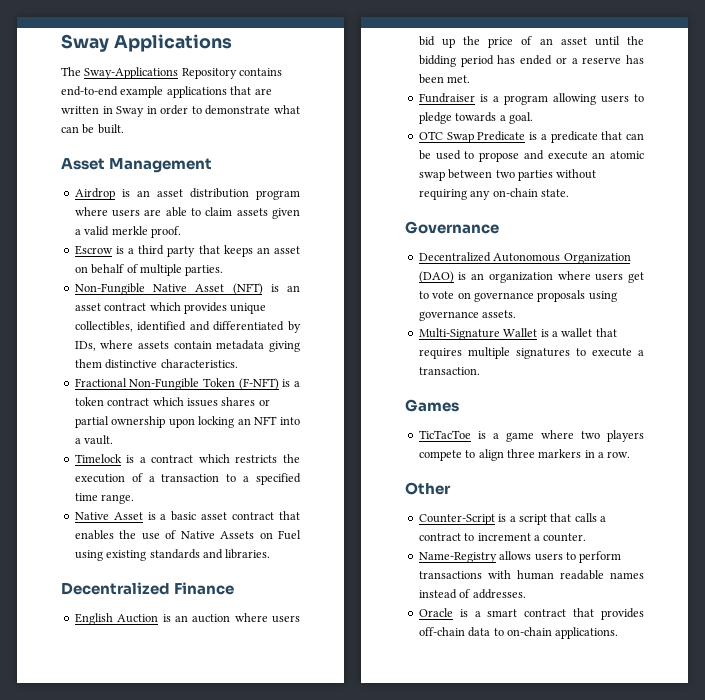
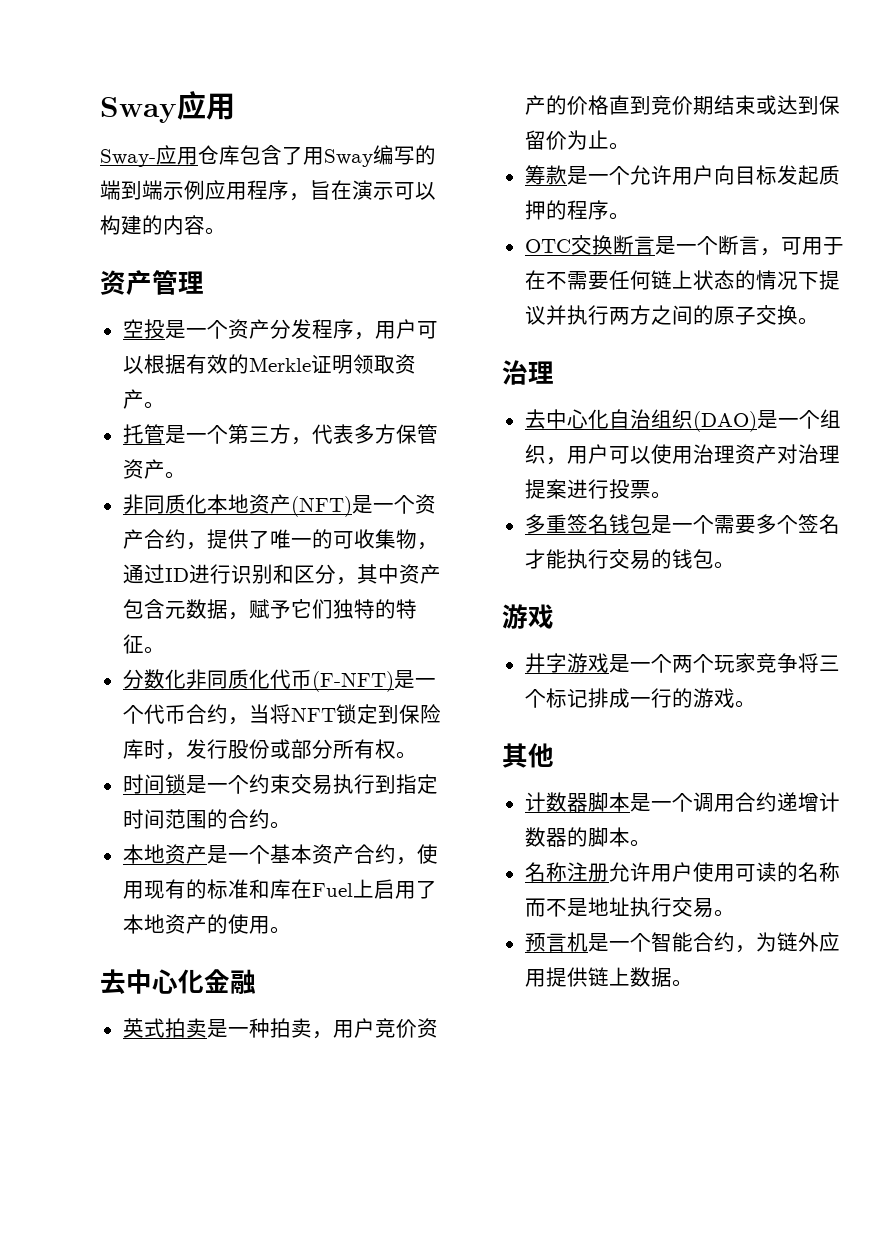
- Sway Applications
- The Sway-Applications Repository contains end-to-end example applications that are written in Sway in order to demonstrate what can be built.
- Asset Management
- Airdrop is an asset distribution program where users are able to claim assets given a valid merkle proof.
- Escrow is a third party that keeps an asset on behalf of multiple parties.
- Non-Fungible Native Asset (NFT) is an asset contract which provides unique collectibles, identified and differentiated by IDs, where assets contain metadata giving them distinctive characteristics.
- Fractional Non-Fungible Token (F-NFT) is a token contract which issues shares or partial ownership upon locking an NFT into a vault.
- Timelock is a contract which restricts the execution of a transaction to a specified time range.
- Native Asset is a basic asset contract that enables the use of Native Assets on Fuel using existing standards and libraries.
- Decentralized Finance
- English Auction is an auction where users bid up the price of an asset until the bidding period has ended or a reserve has been met.
- Fundraiser is a program allowing users to pledge towards a goal.
- OTC Swap Predicate is a predicate that can be used to propose and execute an atomic swap between two parties without requiring any on-chain state.
- Governance
- Decentralized Autonomous Organization (DAO) is an organization where users get to vote on governance proposals using governance assets.
- Multi-Signature Wallet is a wallet that requires multiple signatures to execute a transaction.
- Games
- TicTacToe is a game where two players compete to align three markers in a row.
- Other
- Counter-Script is a script that calls a contract to increment a counter.
- Name-Registry allows users to perform transactions with human readable names instead of addresses.
- Oracle is a smart contract that provides off-chain data to on-chain applications.
+ Sway应用
+ Sway-应用仓库包含了用Sway编写的端到端示例应用程序，旨在演示可以构建的内容。
+ 资产管理
+ 空投是一个资产分发程序，用户可以根据有效的Merkle证明领取资产。
+ 托管是一个第三方，代表多方保管资产。
+ 非同质化本地资产(NFT)是一个资产合约，提供了唯一的可收集物，通过ID进行识别和区分，其中资产包含元数据，赋予它们独特的特征。
+ 分数化非同质化代币(F-NFT)是一个代币合约，当将NFT锁定到保险库时，发行股份或部分所有权。
+ 时间锁是一个约束交易执行到指定时间范围的合约。
+ 本地资产是一个基本资产合约，使用现有的标准和库在Fuel上启用了本地资产的使用。
+ 去中心化金融
+ 英式拍卖是一种拍卖，用户竞价资产的价格直到竞价期结束或达到保留价为止。
+ 筹款是一个允许用户向目标发起质押的程序。
+ OTC交换断言是一个断言，可用于在不需要任何链上状态的情况下提议并执行两方之间的原子交换。
+ 治理
+ 去中心化自治组织(DAO)是一个组织，用户可以使用治理资产对治理提案进行投票。
+ 多重签名钱包是一个需要多个签名才能执行交易的钱包。
+ 游戏
+ 井字游戏是一个两个玩家竞争将三个标记排成一行的游戏。
+ 其他
+ 计数器脚本是一个调用合约递增计数器的脚本。
+ 名称注册允许用户使用可读的名称而不是地址执行交易。
+ 预言机是一个智能合约，为链外应用提供链上数据。

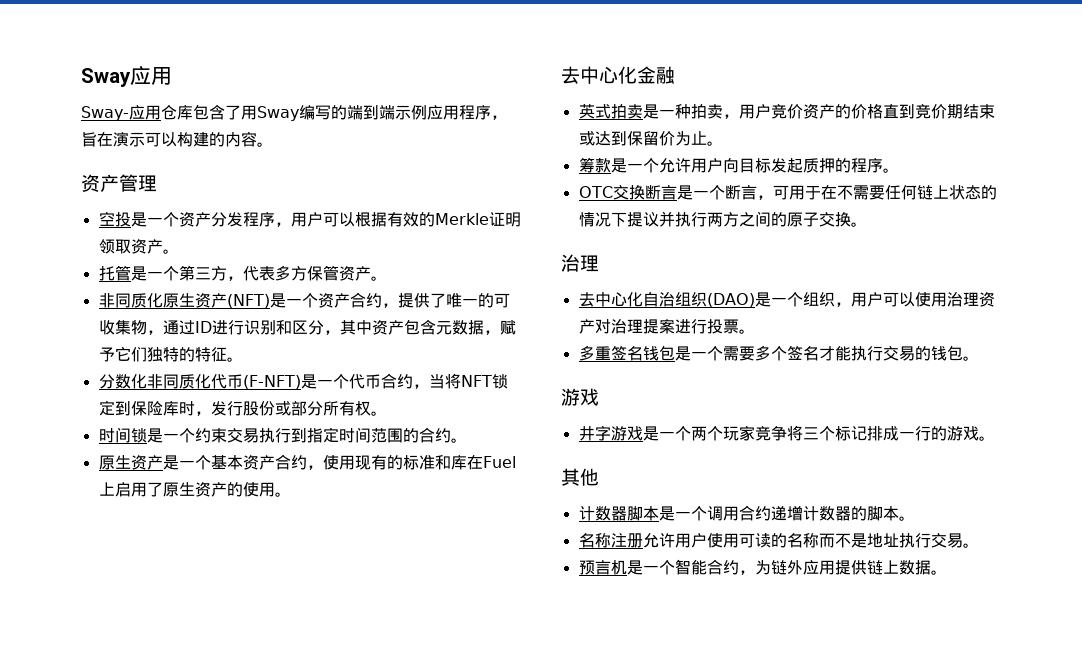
- 非同质化本地资产(NFT)是一个资产合约，提供了唯一的可收集物，通过ID进行识别和区分，其中资产包含元数据，赋予它们独特的特征。
+ 非同质化原生资产(NFT)是一个资产合约，提供了唯一的可收集物，通过ID进行识别和区分，其中资产包含元数据，赋予它们独特的特征。
- 本地资产是一个基本资产合约，使用现有的标准和库在Fuel上启用了本地资产的使用。
+ 原生资产是一个基本资产合约，使用现有的标准和库在Fuel上启用了原生资产的使用。

